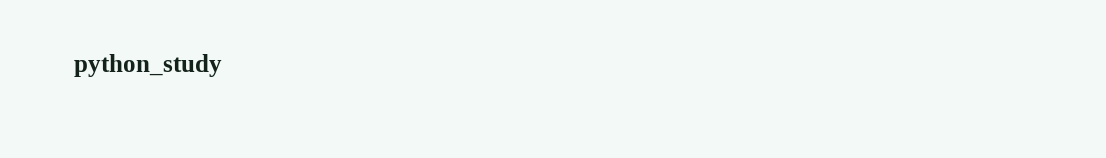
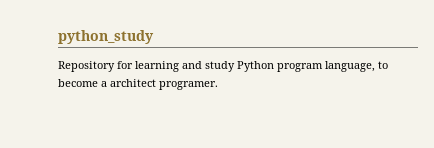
+ Repository for learning and study Python program language, to become a architect programer.

